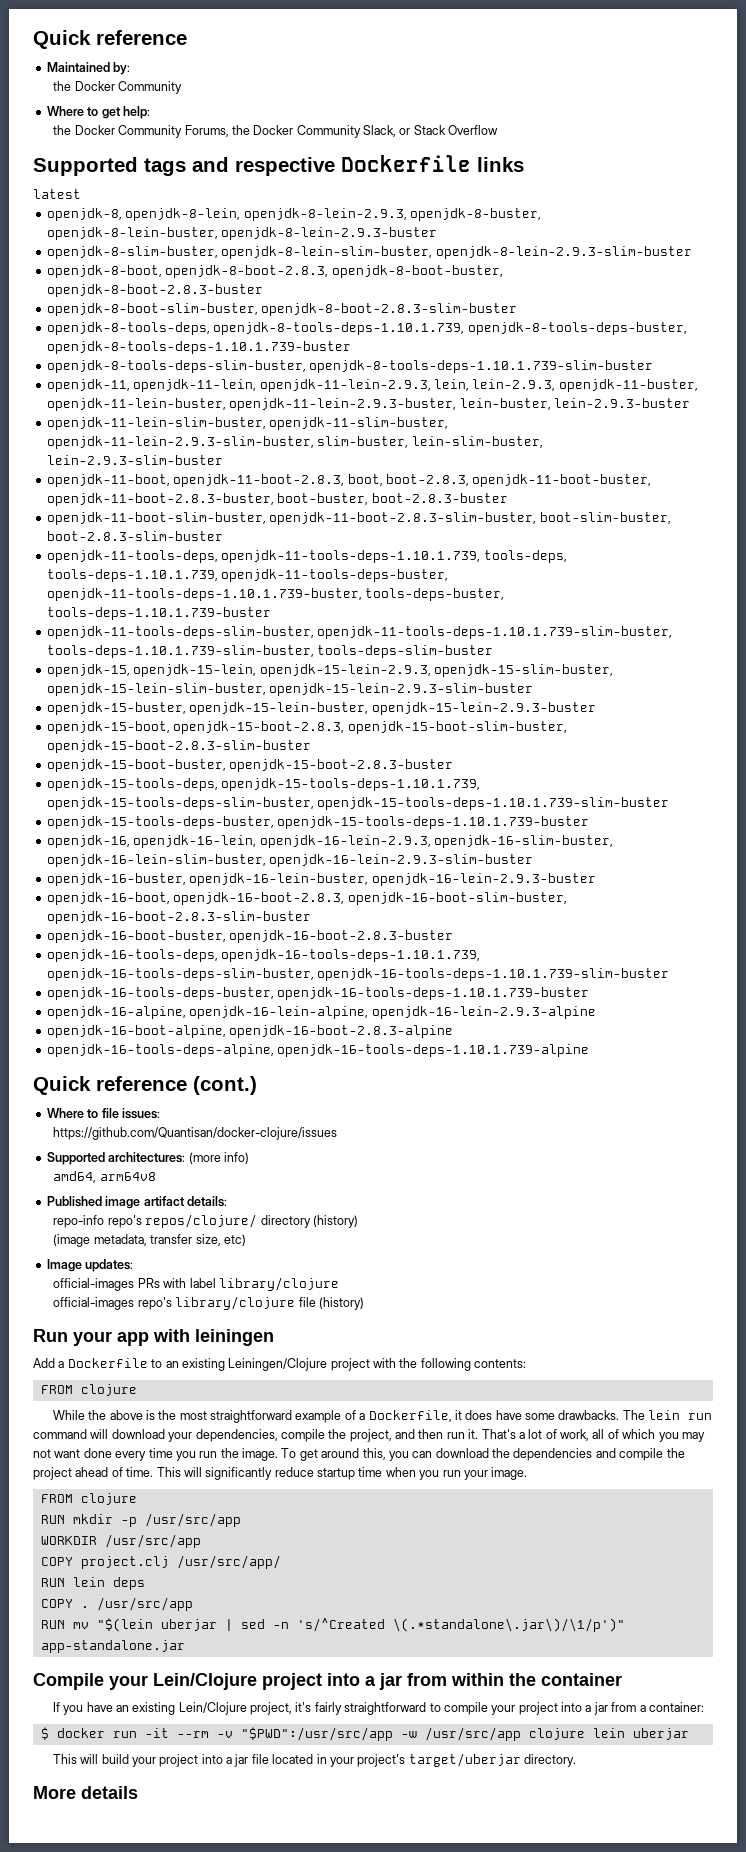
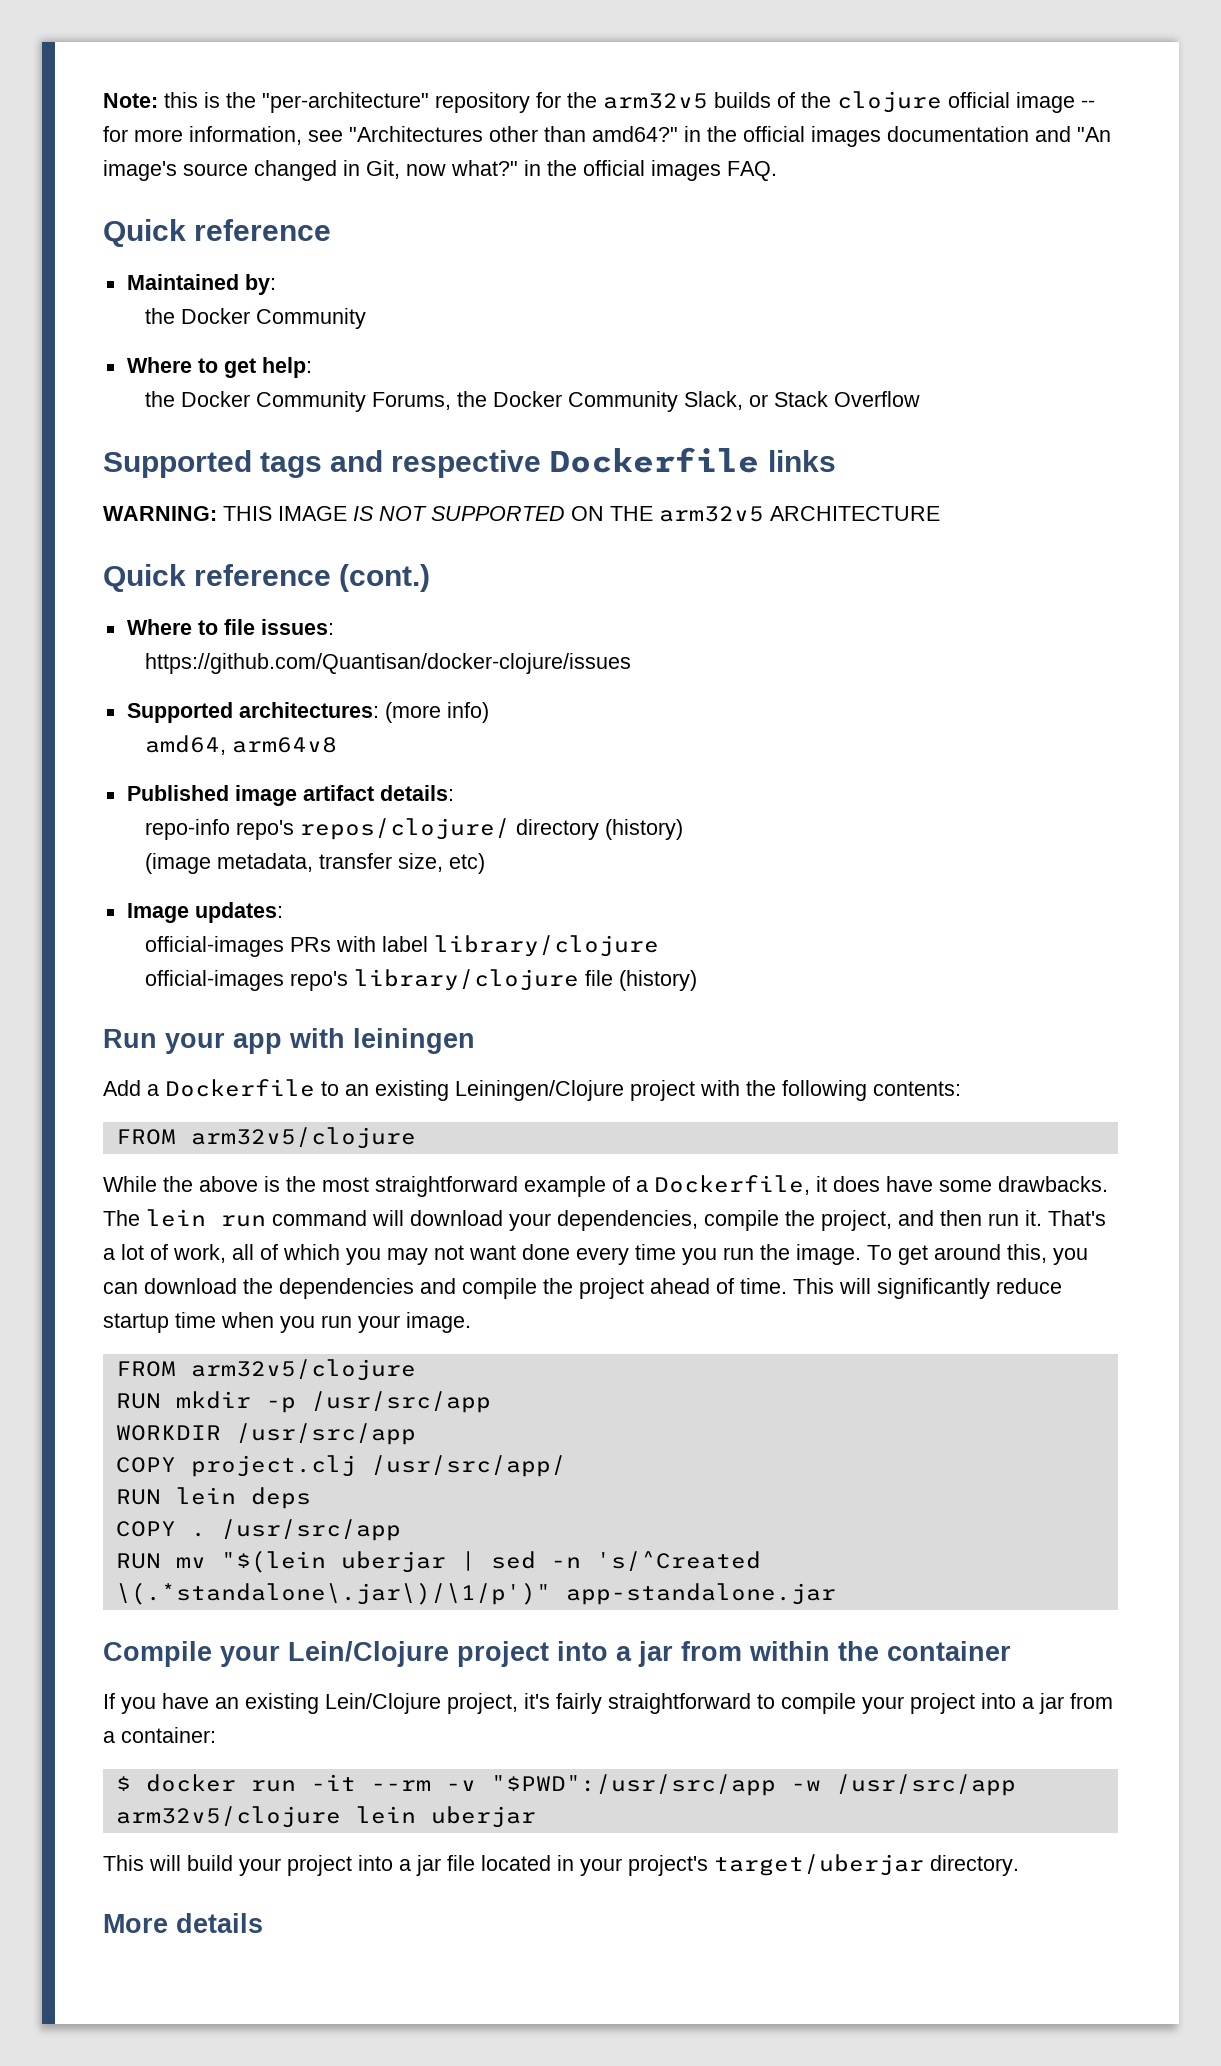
+ Note: this is the "per-architecture" repository for the arm32v5 builds of the clojure official image -- for more information, see "Architectures other than amd64?" in the official images documentation and "An image's source changed in Git, now what?" in the official images FAQ.
- latest
- openjdk-8, openjdk-8-lein, openjdk-8-lein-2.9.3, openjdk-8-buster, openjdk-8-lein-buster, openjdk-8-lein-2.9.3-buster
- openjdk-8-slim-buster, openjdk-8-lein-slim-buster, openjdk-8-lein-2.9.3-slim-buster
- openjdk-8-boot, openjdk-8-boot-2.8.3, openjdk-8-boot-buster, openjdk-8-boot-2.8.3-buster
- openjdk-8-boot-slim-buster, openjdk-8-boot-2.8.3-slim-buster
- openjdk-8-tools-deps, openjdk-8-tools-deps-1.10.1.739, openjdk-8-tools-deps-buster, openjdk-8-tools-deps-1.10.1.739-buster
- openjdk-8-tools-deps-slim-buster, openjdk-8-tools-deps-1.10.1.739-slim-buster
- openjdk-11, openjdk-11-lein, openjdk-11-lein-2.9.3, lein, lein-2.9.3, openjdk-11-buster, openjdk-11-lein-buster, openjdk-11-lein-2.9.3-buster, lein-buster, lein-2.9.3-buster
- openjdk-11-lein-slim-buster, openjdk-11-slim-buster, openjdk-11-lein-2.9.3-slim-buster, slim-buster, lein-slim-buster, lein-2.9.3-slim-buster
- openjdk-11-boot, openjdk-11-boot-2.8.3, boot, boot-2.8.3, openjdk-11-boot-buster, openjdk-11-boot-2.8.3-buster, boot-buster, boot-2.8.3-buster
- openjdk-11-boot-slim-buster, openjdk-11-boot-2.8.3-slim-buster, boot-slim-buster, boot-2.8.3-slim-buster
- openjdk-11-tools-deps, openjdk-11-tools-deps-1.10.1.739, tools-deps, tools-deps-1.10.1.739, openjdk-11-tools-deps-buster, openjdk-11-tools-deps-1.10.1.739-buster, tools-deps-buster, tools-deps-1.10.1.739-buster
- openjdk-11-tools-deps-slim-buster, openjdk-11-tools-deps-1.10.1.739-slim-buster, tools-deps-1.10.1.739-slim-buster, tools-deps-slim-buster
- openjdk-15, openjdk-15-lein, openjdk-15-lein-2.9.3, openjdk-15-slim-buster, openjdk-15-lein-slim-buster, openjdk-15-lein-2.9.3-slim-buster
- openjdk-15-buster, openjdk-15-lein-buster, openjdk-15-lein-2.9.3-buster
- openjdk-15-boot, openjdk-15-boot-2.8.3, openjdk-15-boot-slim-buster, openjdk-15-boot-2.8.3-slim-buster
- openjdk-15-boot-buster, openjdk-15-boot-2.8.3-buster
- openjdk-15-tools-deps, openjdk-15-tools-deps-1.10.1.739, openjdk-15-tools-deps-slim-buster, openjdk-15-tools-deps-1.10.1.739-slim-buster
- openjdk-15-tools-deps-buster, openjdk-15-tools-deps-1.10.1.739-buster
- openjdk-16, openjdk-16-lein, openjdk-16-lein-2.9.3, openjdk-16-slim-buster, openjdk-16-lein-slim-buster, openjdk-16-lein-2.9.3-slim-buster
- openjdk-16-buster, openjdk-16-lein-buster, openjdk-16-lein-2.9.3-buster
- openjdk-16-boot, openjdk-16-boot-2.8.3, openjdk-16-boot-slim-buster, openjdk-16-boot-2.8.3-slim-buster
- openjdk-16-boot-buster, openjdk-16-boot-2.8.3-buster
- openjdk-16-tools-deps, openjdk-16-tools-deps-1.10.1.739, openjdk-16-tools-deps-slim-buster, openjdk-16-tools-deps-1.10.1.739-slim-buster
- openjdk-16-tools-deps-buster, openjdk-16-tools-deps-1.10.1.739-buster
- openjdk-16-alpine, openjdk-16-lein-alpine, openjdk-16-lein-2.9.3-alpine
- openjdk-16-boot-alpine, openjdk-16-boot-2.8.3-alpine
- openjdk-16-tools-deps-alpine, openjdk-16-tools-deps-1.10.1.739-alpine
+ WARNING: THIS IMAGE IS NOT SUPPORTED ON THE arm32v5 ARCHITECTURE
  Add a Dockerfile to an existing Leiningen/Clojure project with the following contents:
- FROM clojure
+ FROM arm32v5/clojure
  This will significantly reduce startup time when you run your image.
- FROM clojure
+ FROM arm32v5/clojure
- $ docker run -it --rm -v "$PWD":/usr/src/app -w /usr/src/app clojure lein uberjar
+ $ docker run -it --rm -v "$PWD":/usr/src/app -w /usr/src/app arm32v5/clojure lein uberjar

